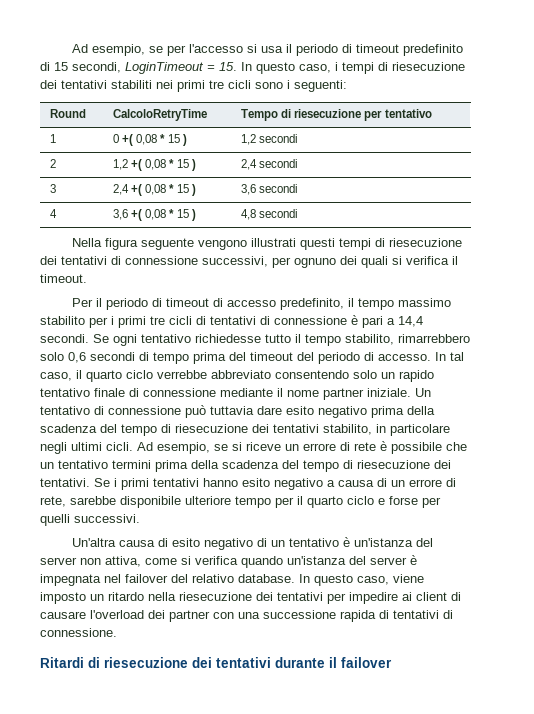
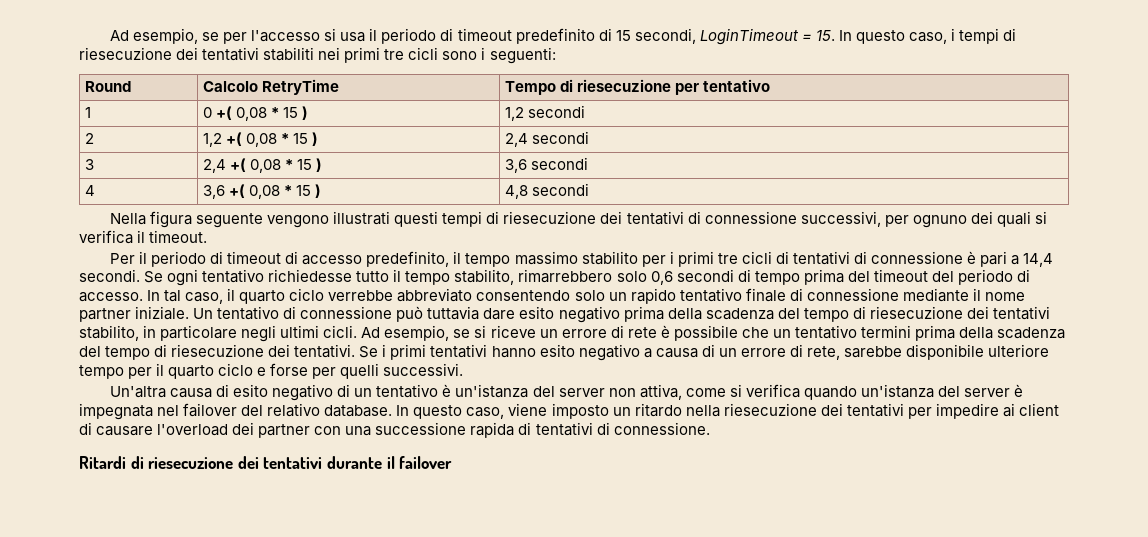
- Round | CalcoloRetryTime | Tempo di riesecuzione per tentativo
+ Round | Calcolo RetryTime | Tempo di riesecuzione per tentativo

